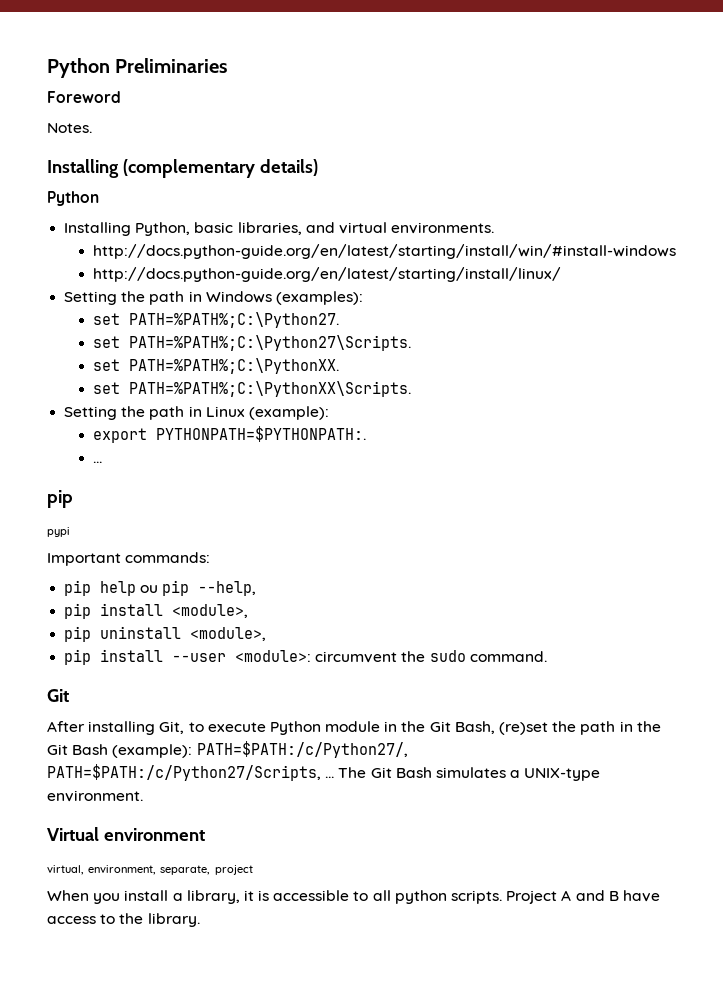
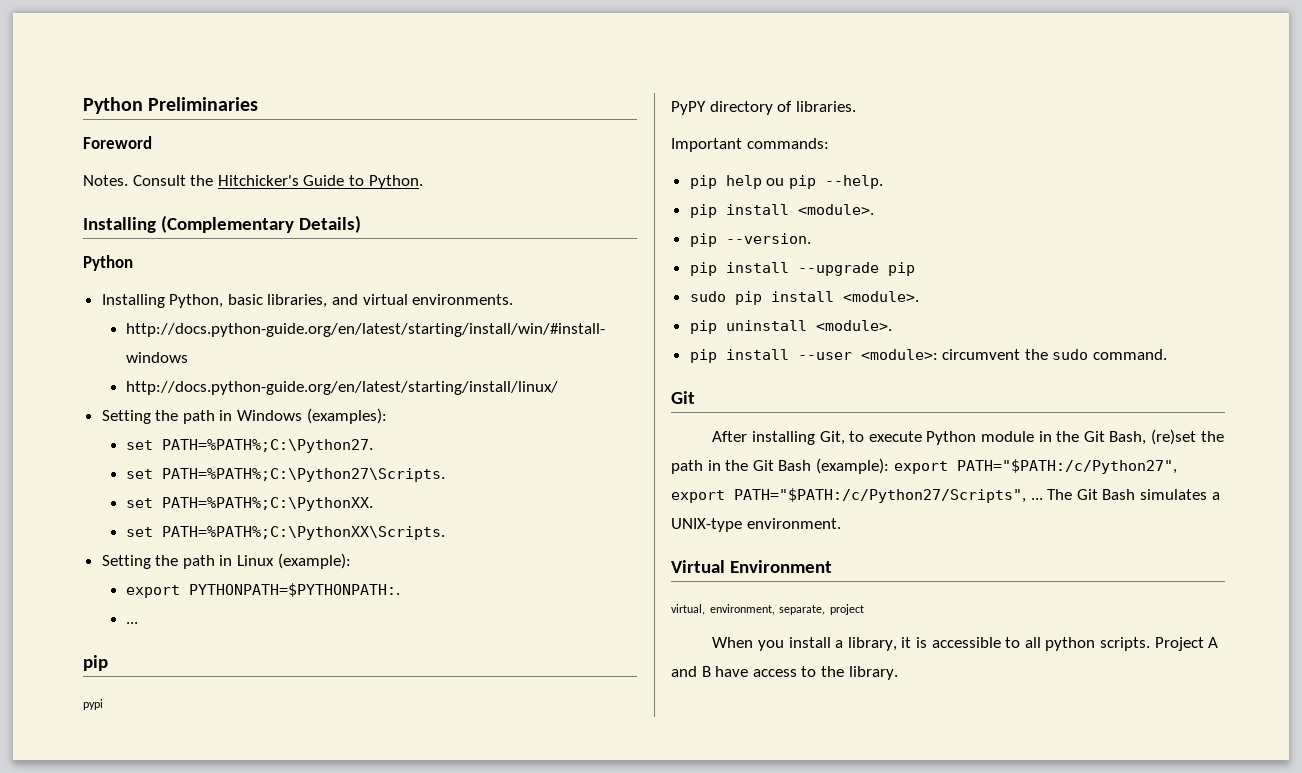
- Notes.
- Installing (complementary details)
+ Notes. Consult the Hitchicker's Guide to Python.
+ Installing (Complementary Details)
+ PyPY directory of libraries.
- pip help ou pip --help,
- pip install <module>,
+ pip help ou pip --help.
+ pip install <module>.
+ pip --version.
+ pip install --upgrade pip
+ sudo pip install <module>.
- pip uninstall <module>,
+ pip uninstall <module>.
- After installing Git, to execute Python module in the Git Bash, (re)set the path in the Git Bash (example): PATH=$PATH:/c/Python27/, PATH=$PATH:/c/Python27/Scripts, ...
+ After installing Git, to execute Python module in the Git Bash, (re)set the path in the Git Bash (example): export PATH="$PATH:/c/Python27", export PATH="$PATH:/c/Python27/Scripts", ...
- Virtual environment
+ Virtual Environment

